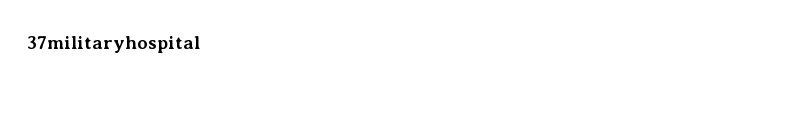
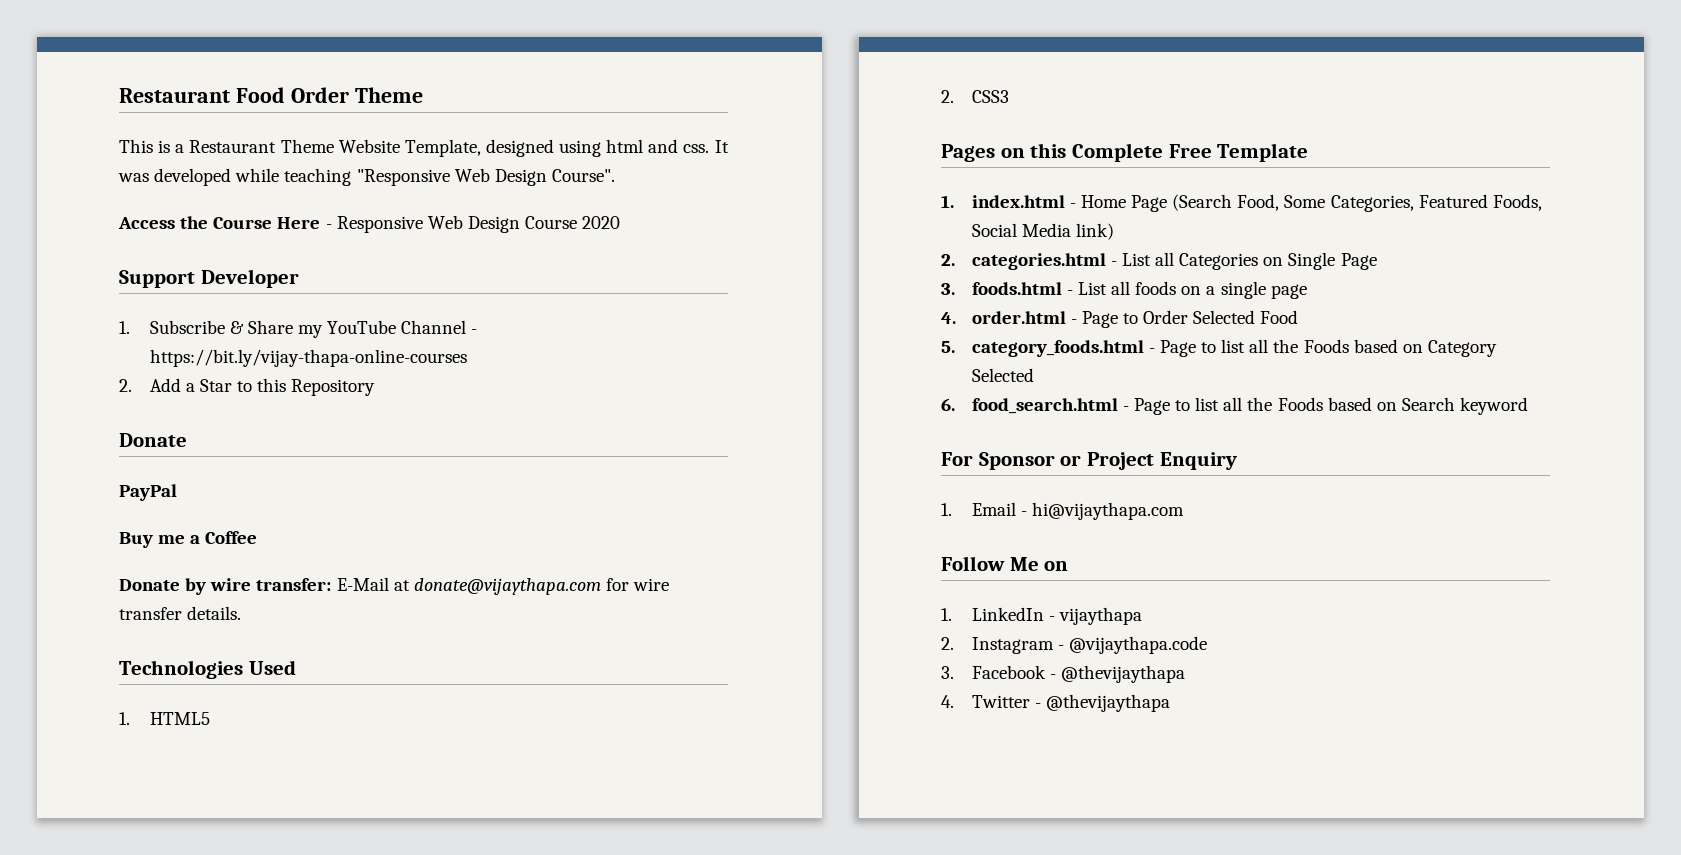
- 37militaryhospital
+ Restaurant Food Order Theme
+ This is a Restaurant Theme Website Template, designed using html and css. It was developed while teaching "Responsive Web Design Course".
+ Access the Course Here - Responsive Web Design Course 2020
+ Support Developer
+ 1. Subscribe & Share my YouTube Channel - https://bit.ly/vijay-thapa-online-courses
+ 2. Add a Star to this Repository
+ Donate
+ PayPal
+ Buy me a Coffee
+ Donate by wire transfer: E-Mail at donate@vijaythapa.com for wire transfer details.
+ Technologies Used
+ 1. HTML5
+ 2. CSS3
+ Pages on this Complete Free Template
+ 1. index.html - Home Page (Search Food, Some Categories, Featured Foods, Social Media link)
+ 2. categories.html - List all Categories on Single Page
+ 3. foods.html - List all foods on a single page
+ 4. order.html - Page to Order Selected Food
+ 5. category_foods.html - Page to list all the Foods based on Category Selected
+ 6. food_search.html - Page to list all the Foods based on Search keyword
+ For Sponsor or Project Enquiry
+ 1. Email - hi@vijaythapa.com
+ Follow Me on
+ 1. LinkedIn - vijaythapa
+ 2. Instagram - @vijaythapa.code
+ 3. Facebook - @thevijaythapa
+ 4. Twitter - @thevijaythapa

